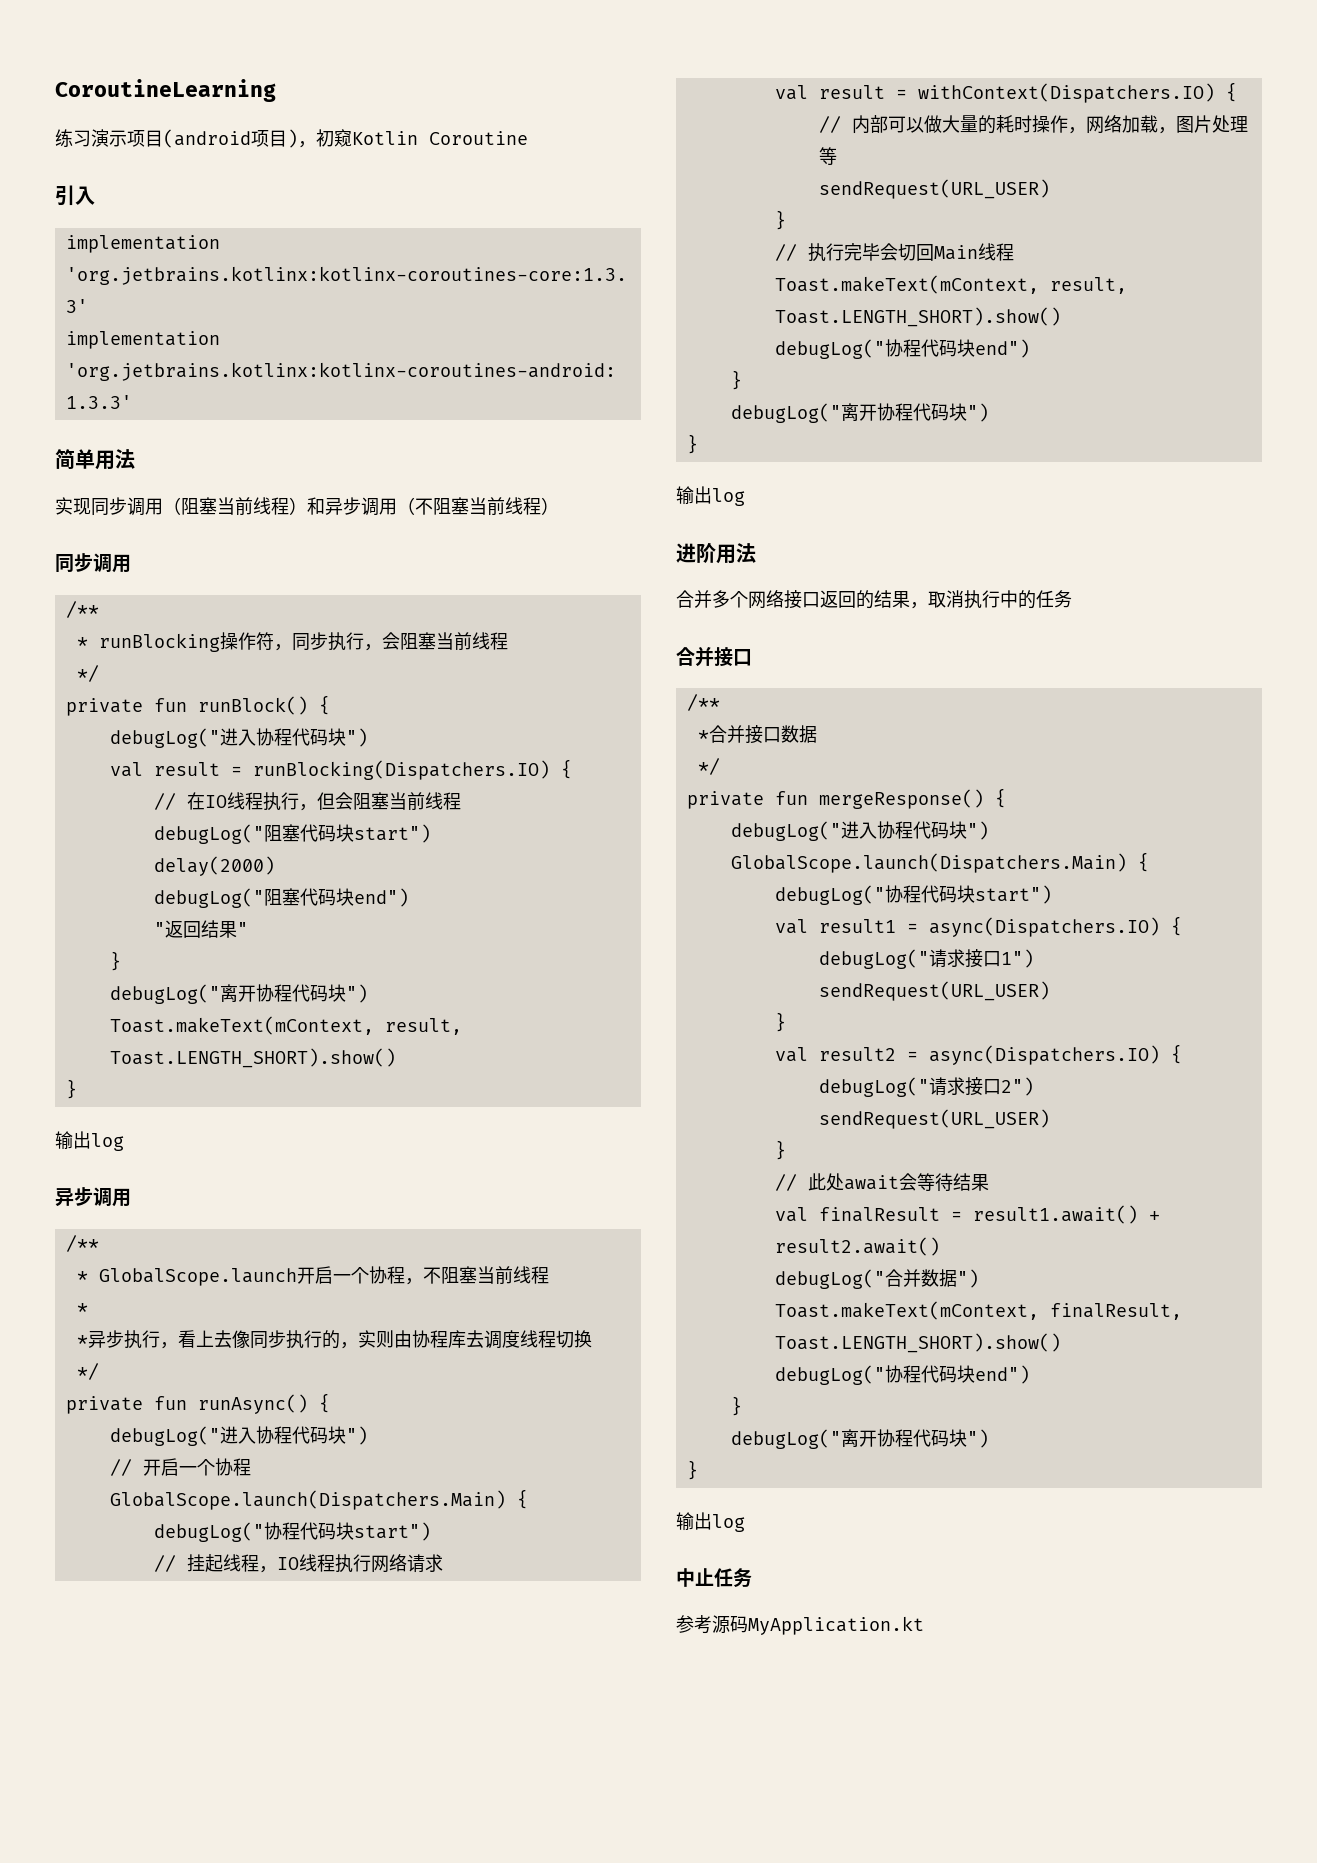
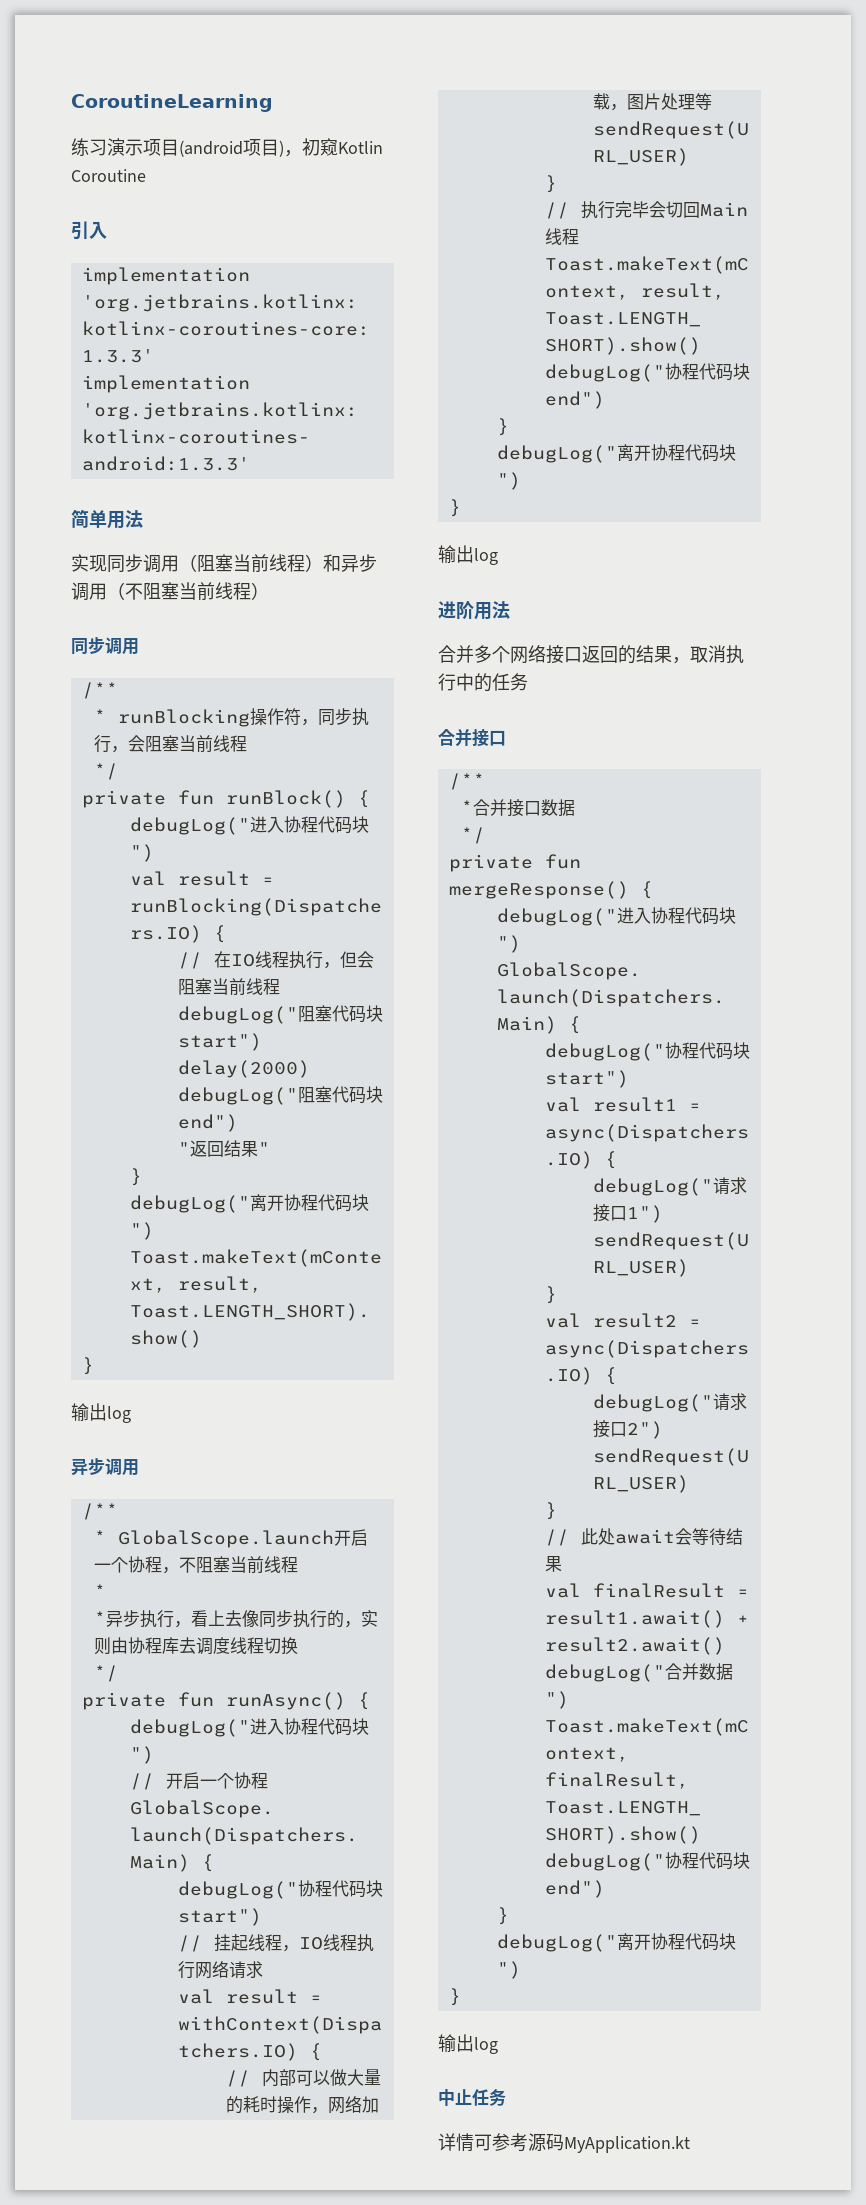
- 参考源码MyApplication.kt
+ 详情可参考源码MyApplication.kt

